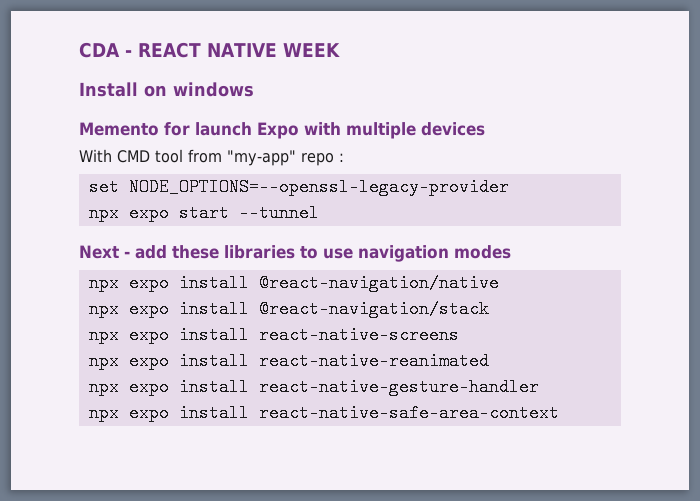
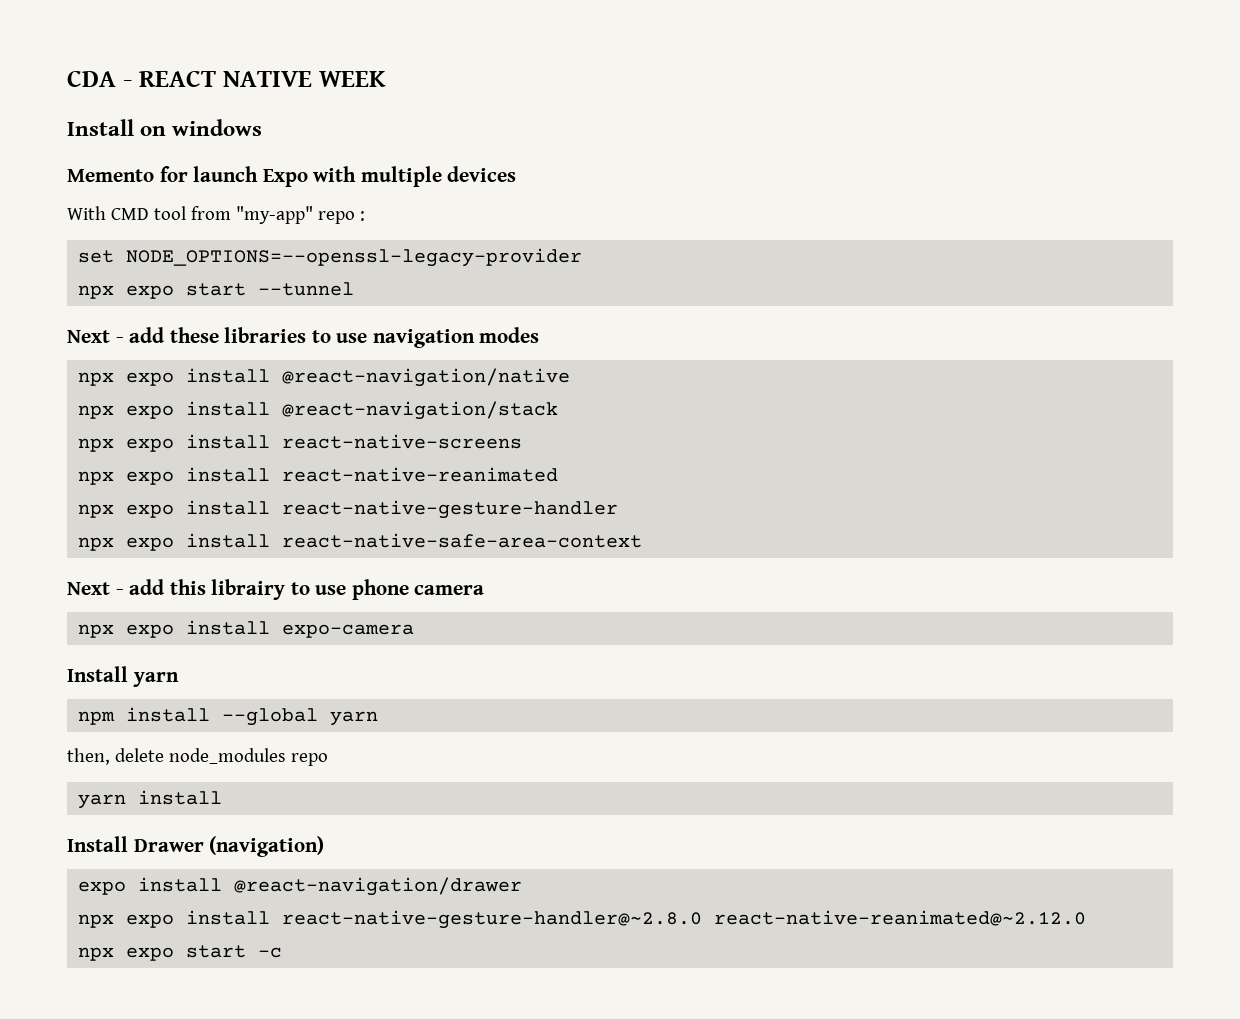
+ Next - add this librairy to use phone camera
+ npx expo install expo-camera
+ Install yarn
+ npm install --global yarn
+ then, delete node_modules repo
+ yarn install
+ Install Drawer (navigation)
+ expo install @react-navigation/drawer
+ npx expo install react-native-gesture-handler@~2.8.0 react-native-reanimated@~2.12.0
+ npx expo start -c

